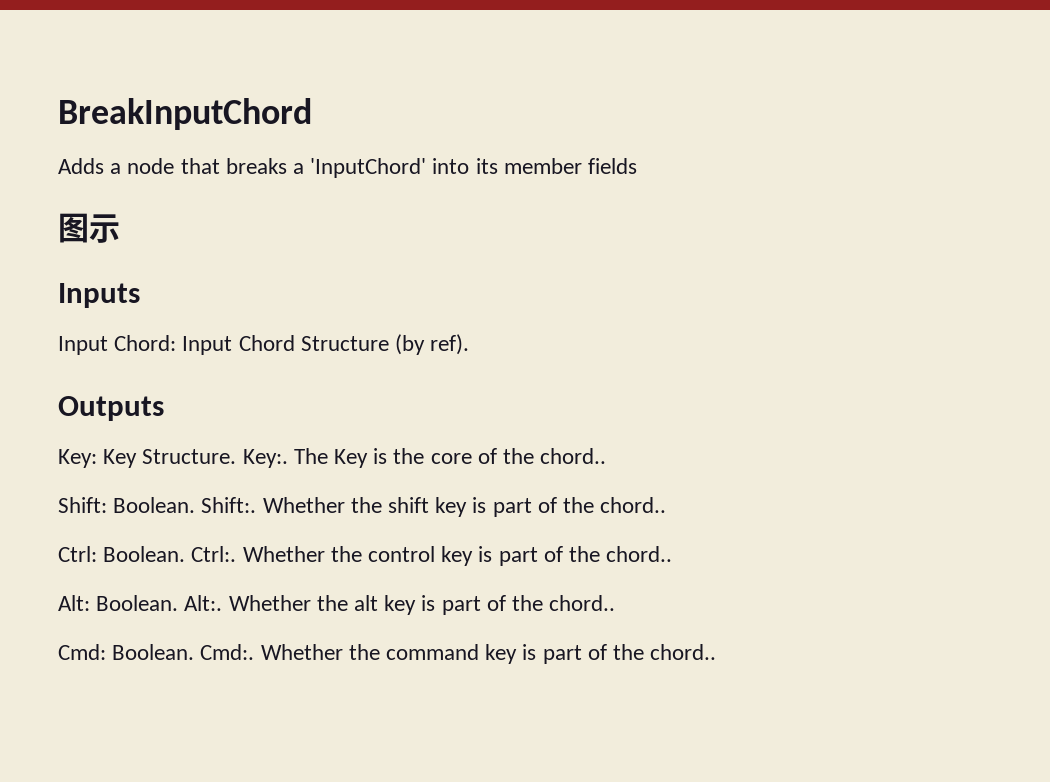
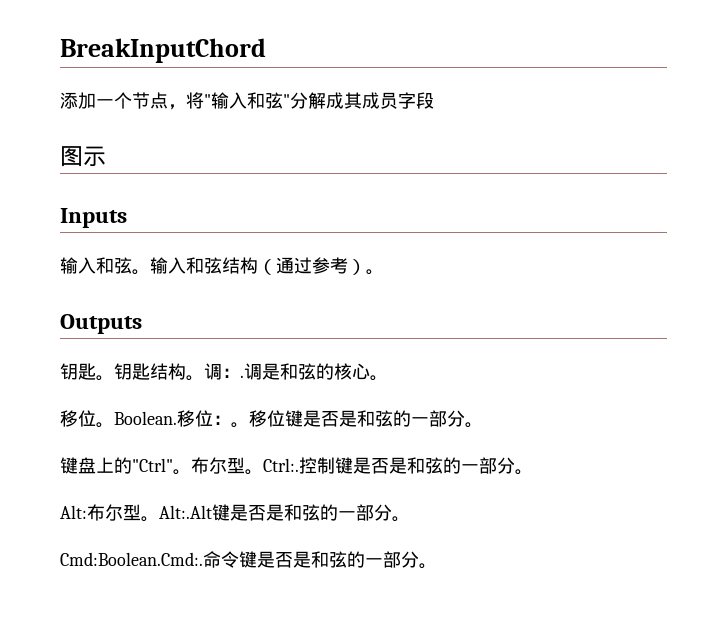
- Adds a node that breaks a 'InputChord' into its member fields
+ 添加一个节点，将"输入和弦"分解成其成员字段
  图示
  Inputs
- Input Chord: Input Chord Structure (by ref).
+ 输入和弦。输入和弦结构（通过参考）。
  Outputs
- Key: Key Structure. Key:. The Key is the core of the chord..
- Shift: Boolean. Shift:. Whether the shift key is part of the chord..
- Ctrl: Boolean. Ctrl:. Whether the control key is part of the chord..
- Alt: Boolean. Alt:. Whether the alt key is part of the chord..
- Cmd: Boolean. Cmd:. Whether the command key is part of the chord..
+ 钥匙。钥匙结构。调：.调是和弦的核心。
+ 移位。Boolean.移位：。移位键是否是和弦的一部分。
+ 键盘上的"Ctrl"。布尔型。Ctrl:.控制键是否是和弦的一部分。
+ Alt:布尔型。Alt:.Alt键是否是和弦的一部分。
+ Cmd:Boolean.Cmd:.命令键是否是和弦的一部分。

